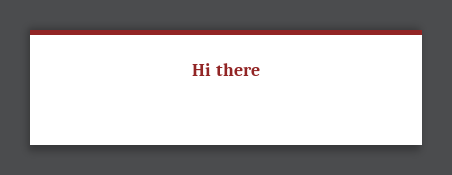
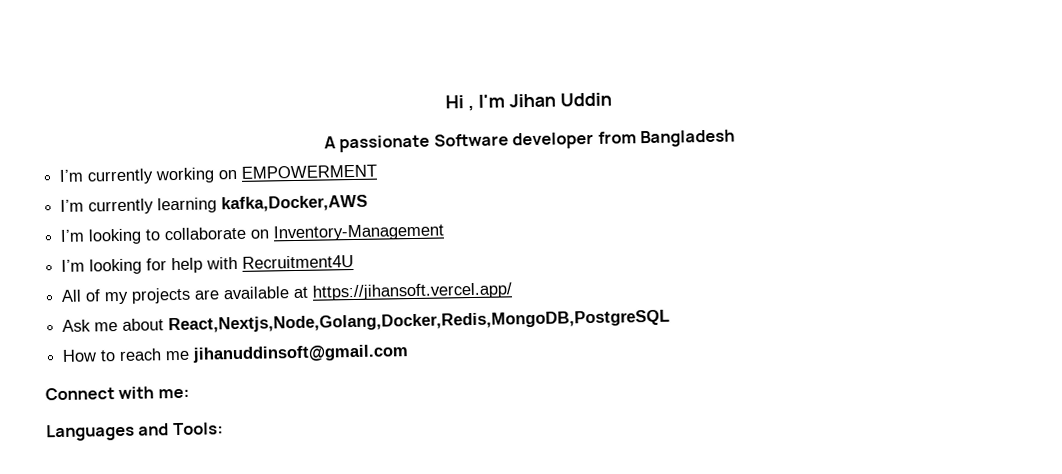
- Hi there
+ Hi , I'm Jihan Uddin
+ A passionate Software developer from Bangladesh
+ I’m currently working on EMPOWERMENT
+ I’m currently learning kafka,Docker,AWS
+ I’m looking to collaborate on Inventory-Management
+ I’m looking for help with Recruitment4U
+ All of my projects are available at https://jihansoft.vercel.app/
+ Ask me about React,Nextjs,Node,Golang,Docker,Redis,MongoDB,PostgreSQL
+ How to reach me jihanuddinsoft@gmail.com
+ Connect with me:
+ Languages and Tools:

